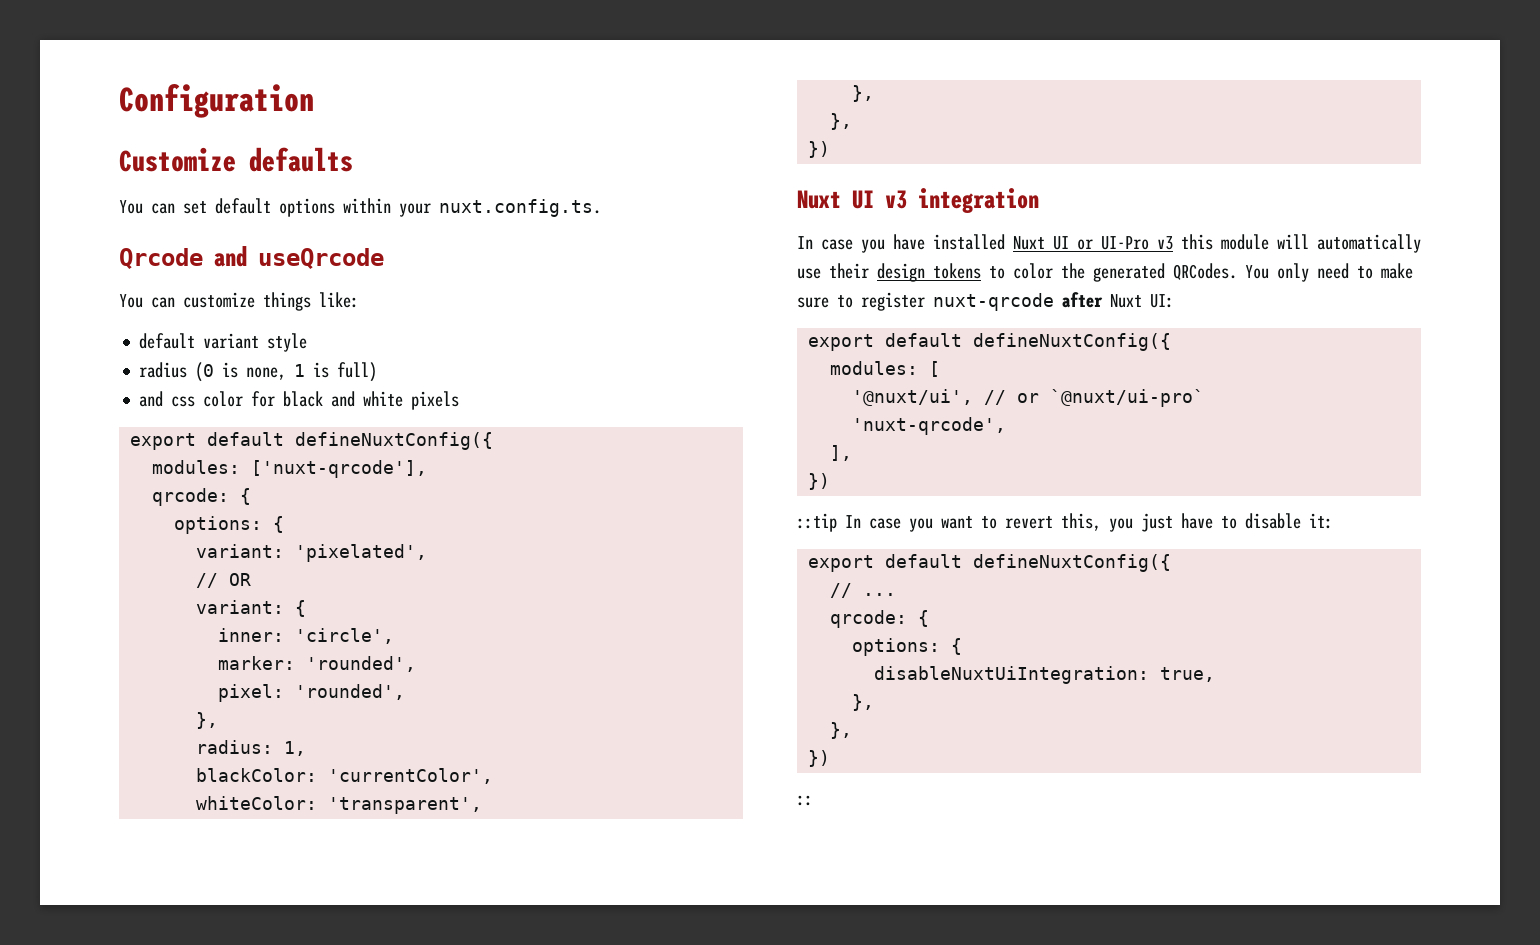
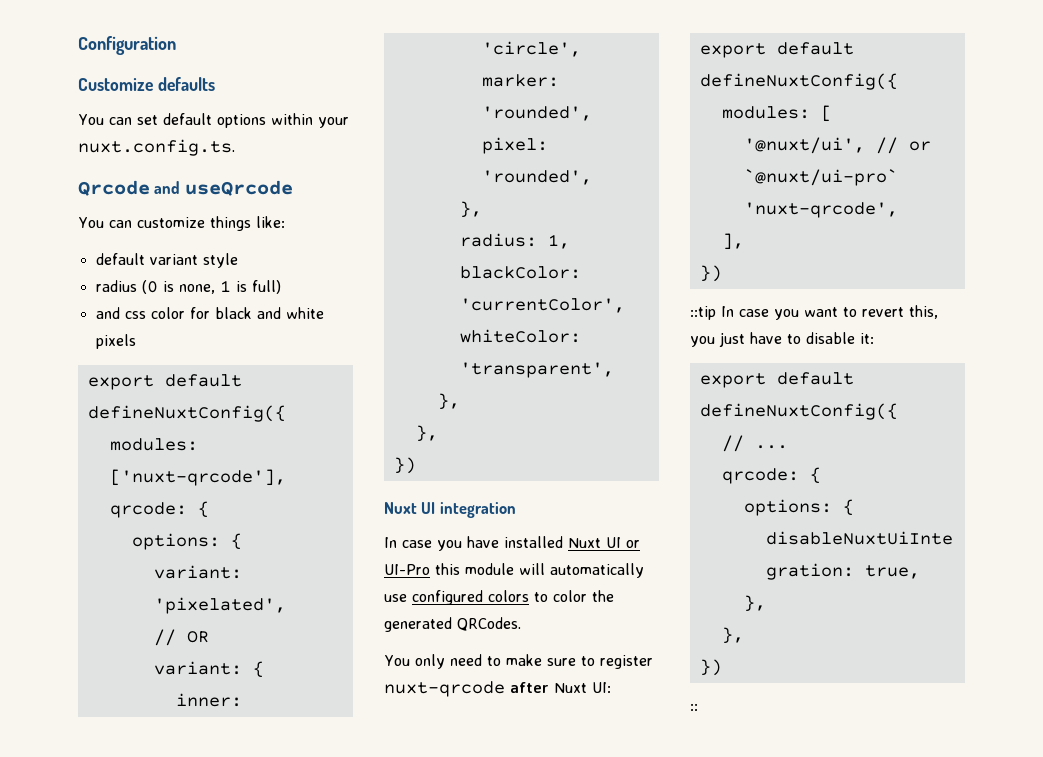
- Nuxt UI v3 integration
+ Nuxt UI integration
- In case you have installed Nuxt UI or UI-Pro v3 this module will automatically use their design tokens to color the generated QRCodes. You only need to make sure to register nuxt-qrcode after Nuxt UI:
+ In case you have installed Nuxt UI or UI-Pro this module will automatically use configured colors to color the generated QRCodes.
+ You only need to make sure to register nuxt-qrcode after Nuxt UI:

